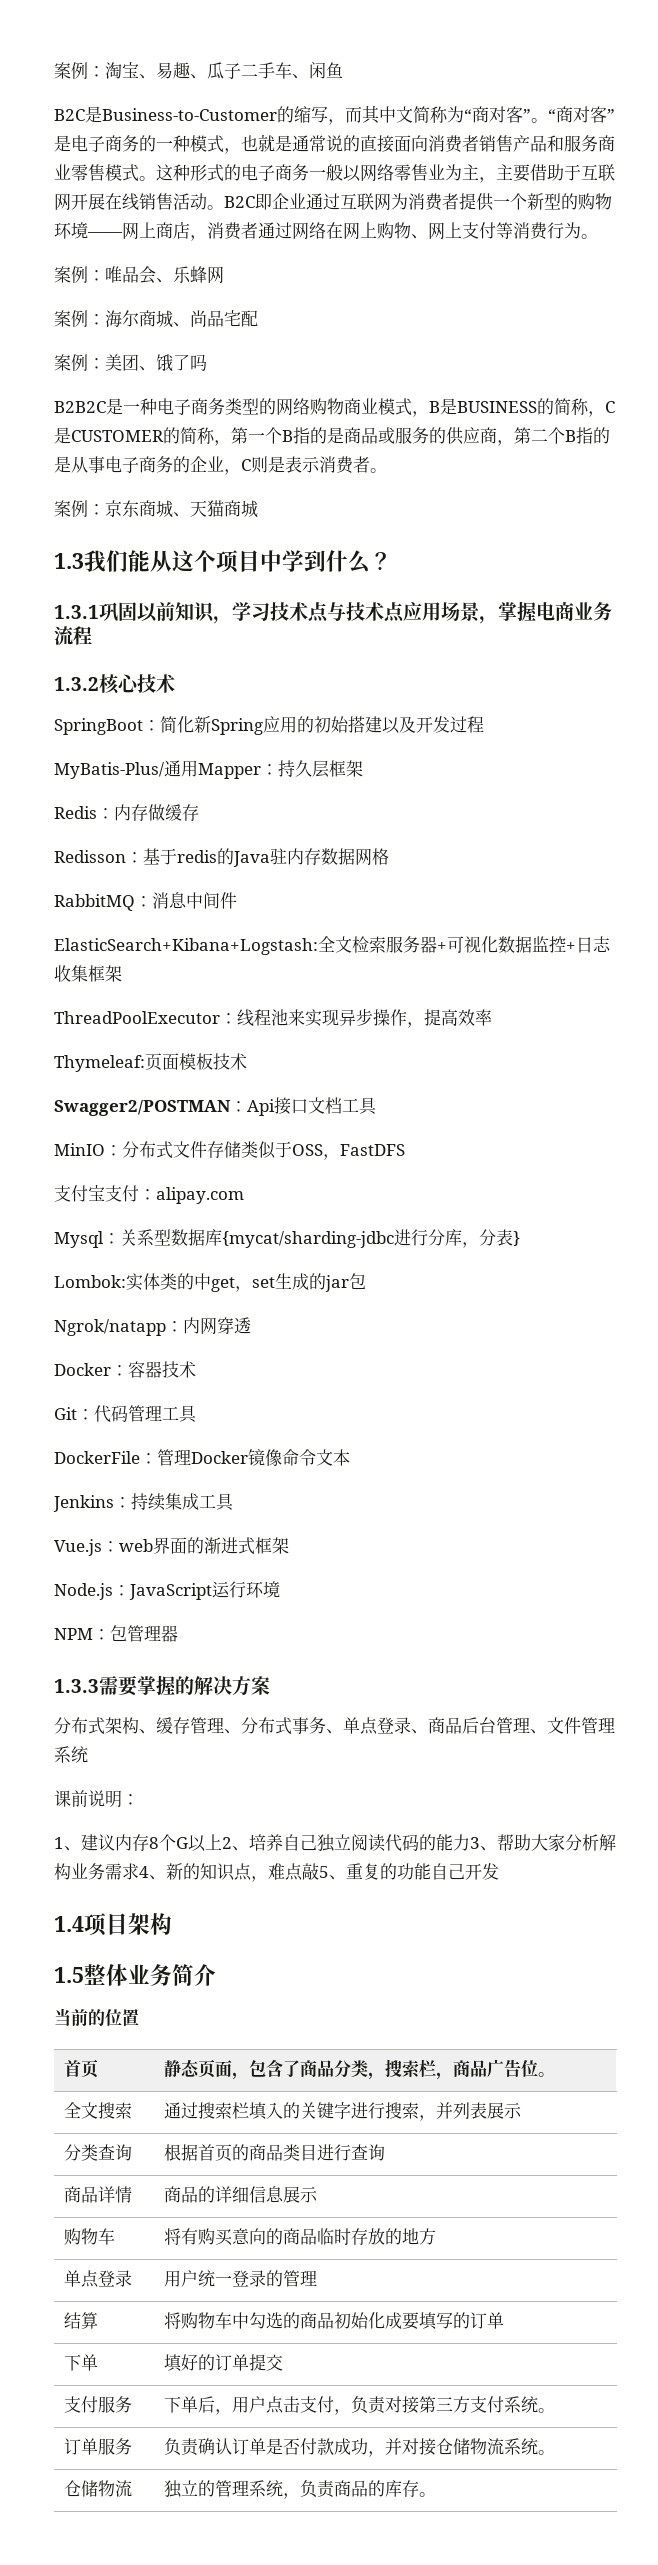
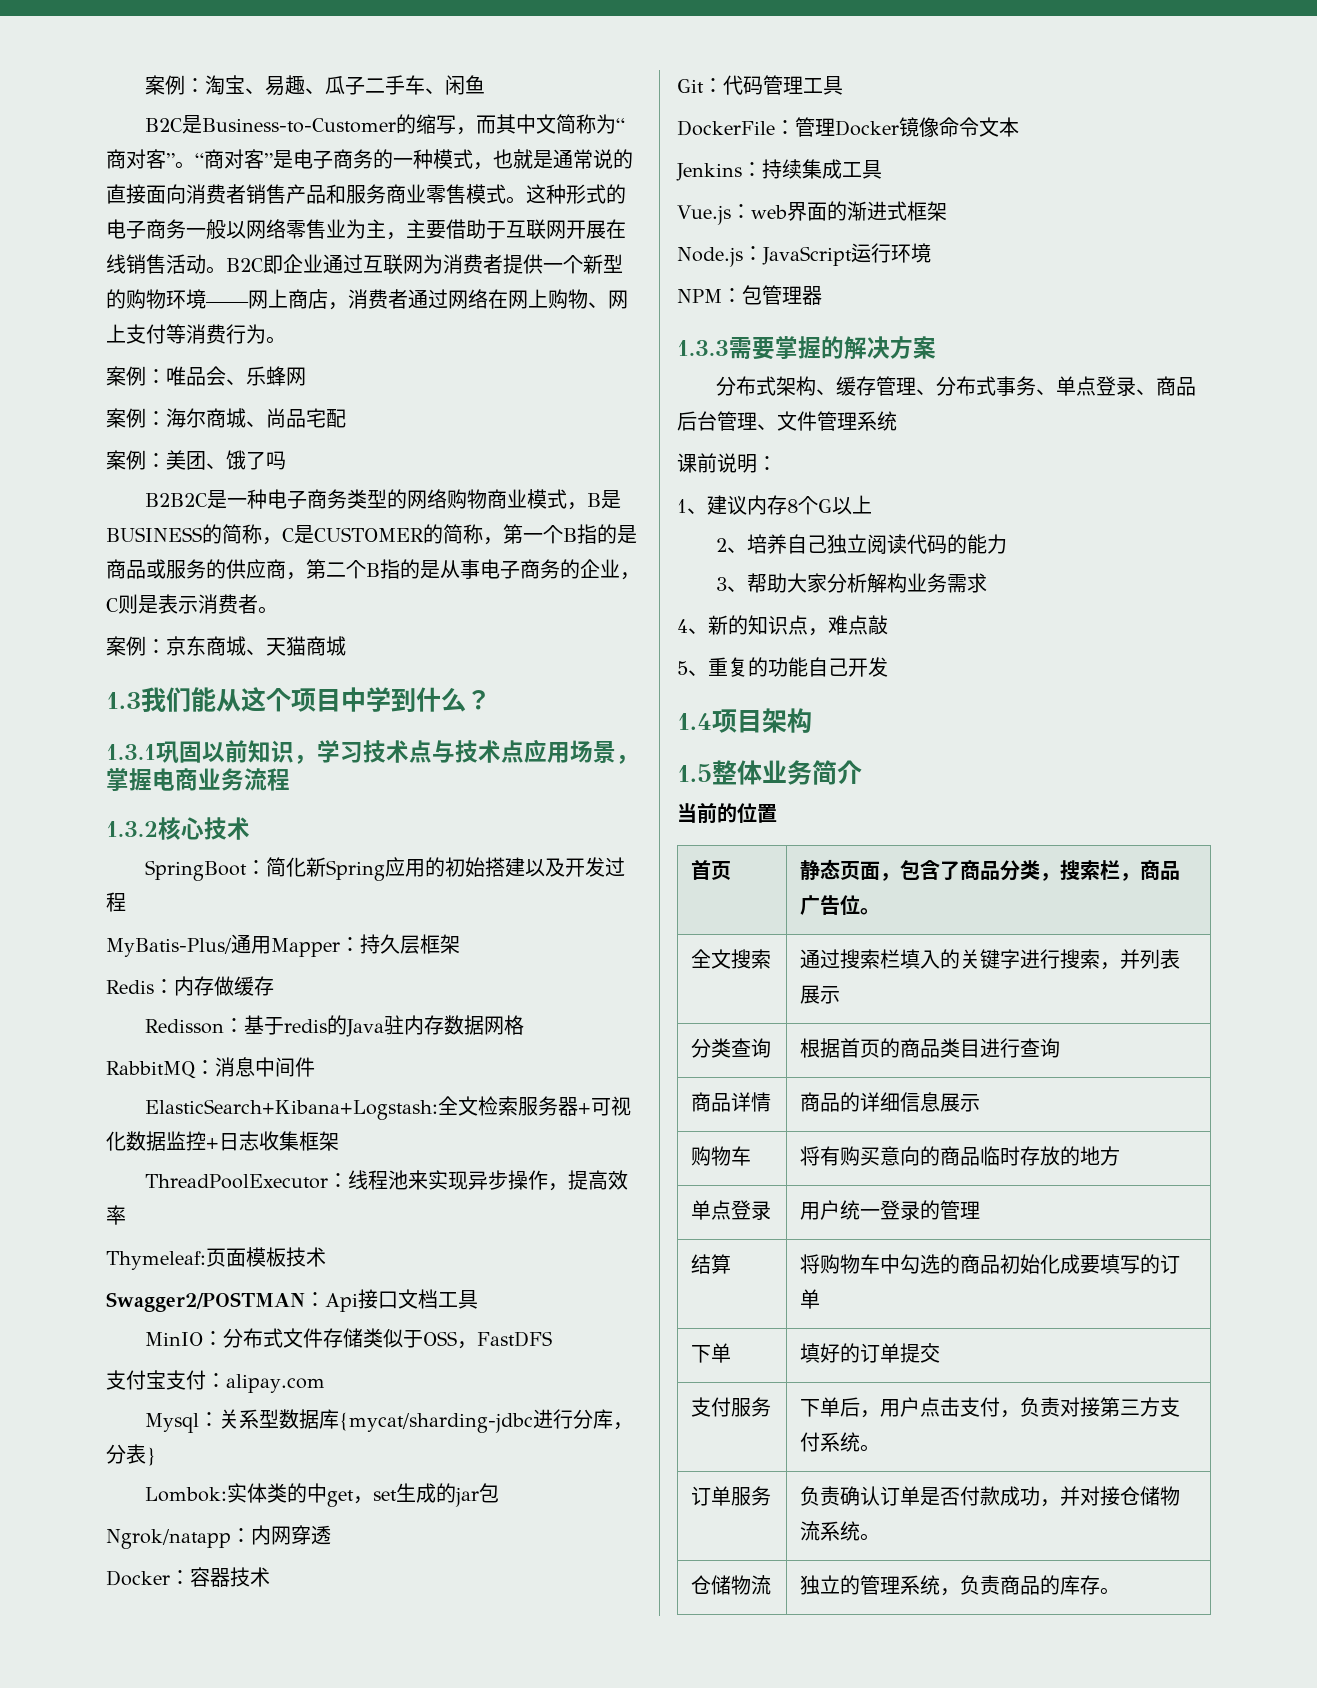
- 1、建议内存8个G以上2、培养自己独立阅读代码的能力3、帮助大家分析解构业务需求4、新的知识点，难点敲5、重复的功能自己开发
+ 1、建议内存8个G以上
+ 2、培养自己独立阅读代码的能力
+ 3、帮助大家分析解构业务需求
+ 4、新的知识点，难点敲
+ 5、重复的功能自己开发

